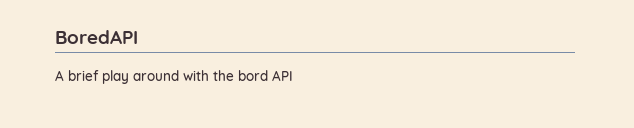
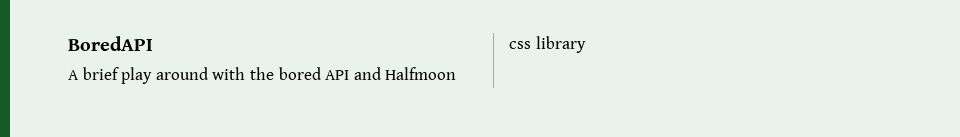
- A brief play around with the bord API
+ A brief play around with the bored API and Halfmoon css library

